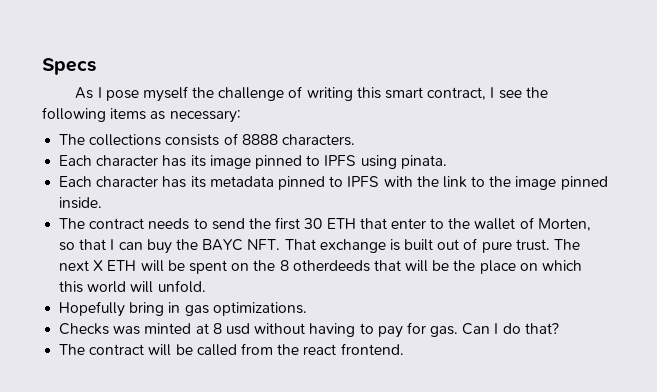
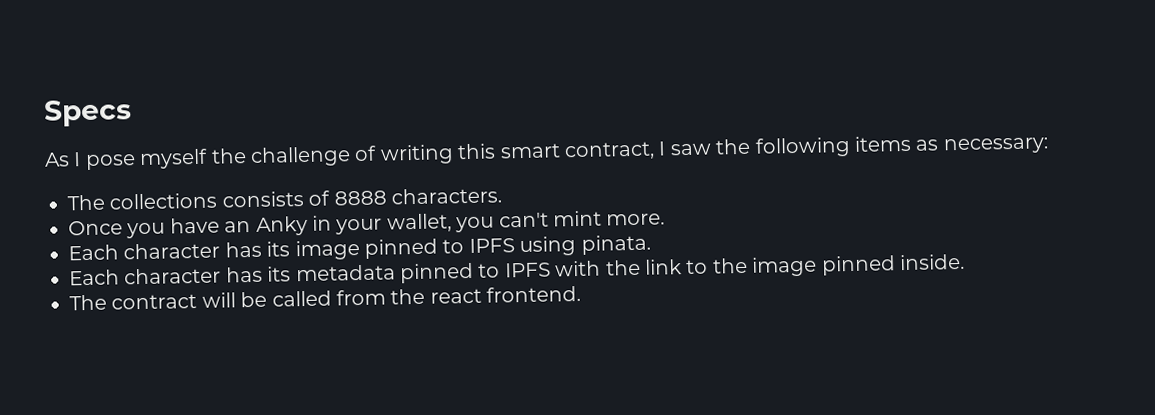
- As I pose myself the challenge of writing this smart contract, I see the following items as necessary:
+ As I pose myself the challenge of writing this smart contract, I saw the following items as necessary:
+ Once you have an Anky in your wallet, you can't mint more.
- The contract needs to send the first 30 ETH that enter to the wallet of Morten, so that I can buy the BAYC NFT. That exchange is built out of pure trust. The next X ETH will be spent on the 8 otherdeeds that will be the place on which this world will unfold.
- Hopefully bring in gas optimizations.
- Checks was minted at 8 usd without having to pay for gas. Can I do that?

